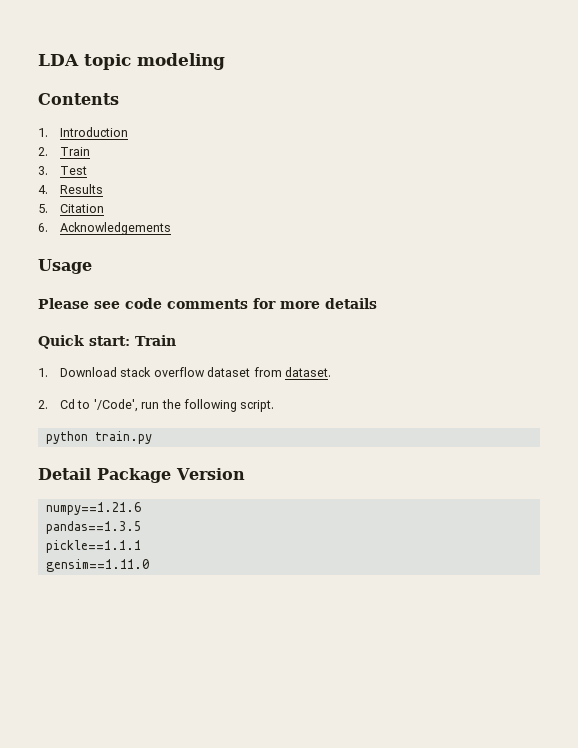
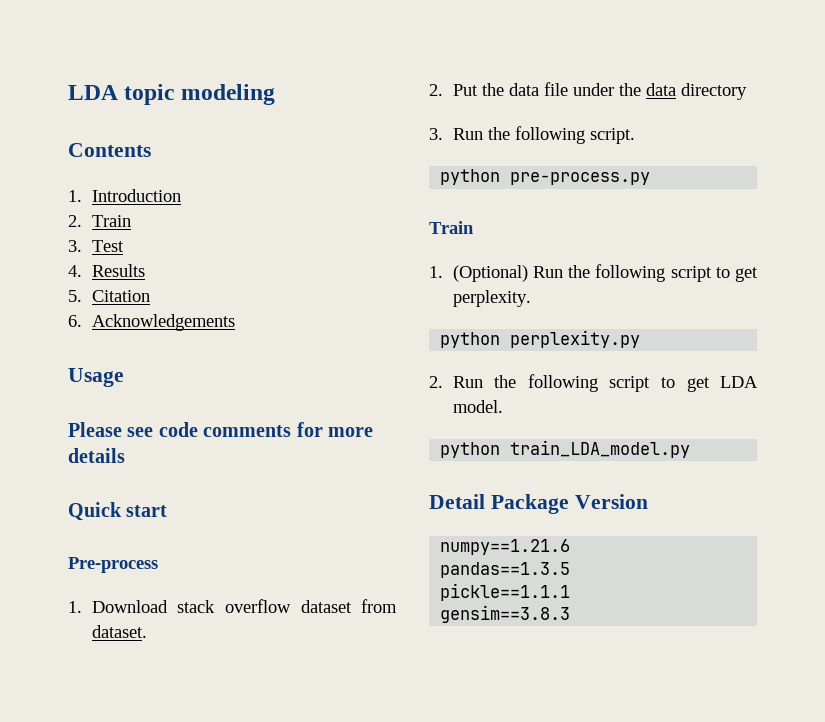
- Quick start: Train
+ Quick start
+ Pre-process
- 2. Cd to '/Code', run the following script.
- python train.py
+ 2. Put the data file under the data directory
+ 3. Run the following script.
+ python pre-process.py
+ Train
+ 1. (Optional) Run the following script to get perplexity.
+ python perplexity.py
+ 2. Run the following script to get LDA model.
+ python train_LDA_model.py
- gensim==1.11.0
+ gensim==3.8.3

